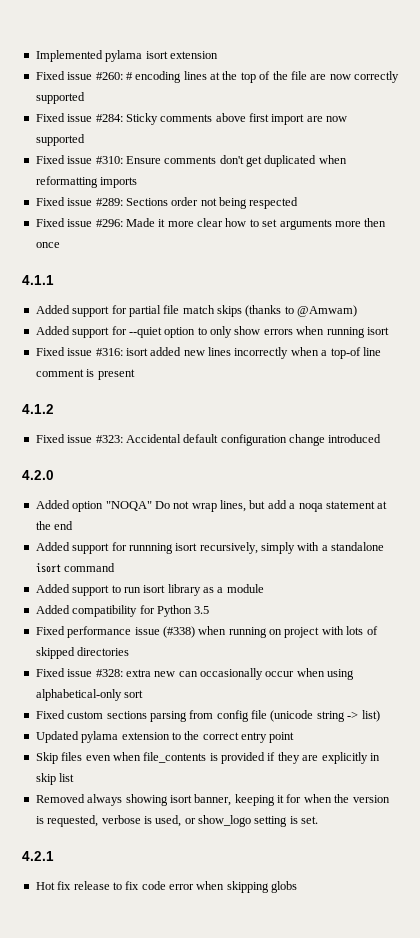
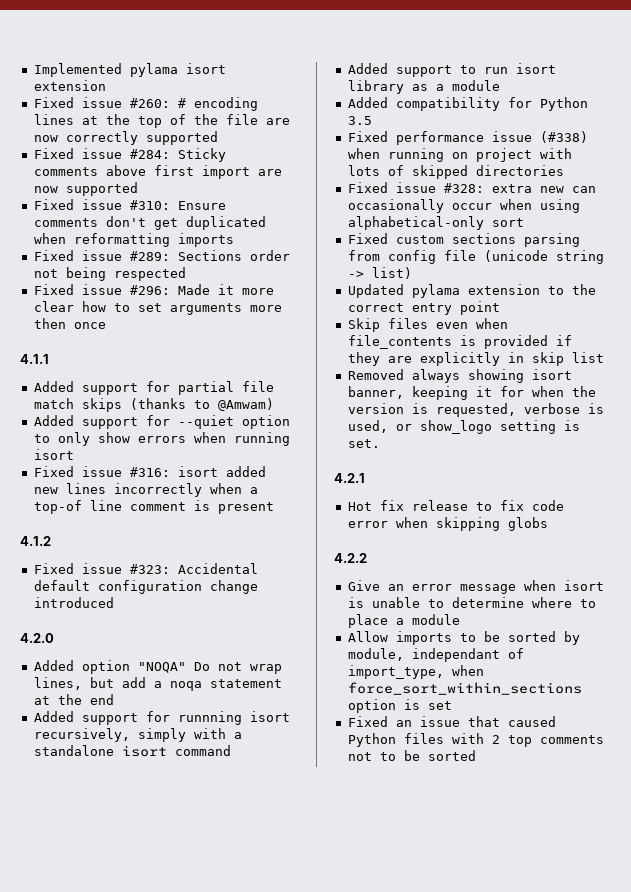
+ 4.2.2
+ Give an error message when isort is unable to determine where to place a module
+ Allow imports to be sorted by module, independant of import_type, when force_sort_within_sections option is set
+ Fixed an issue that caused Python files with 2 top comments not to be sorted

